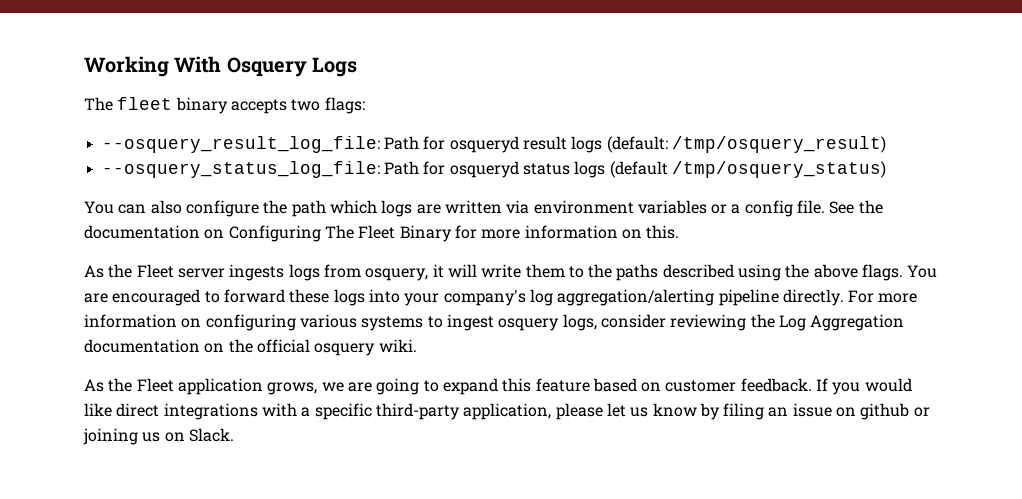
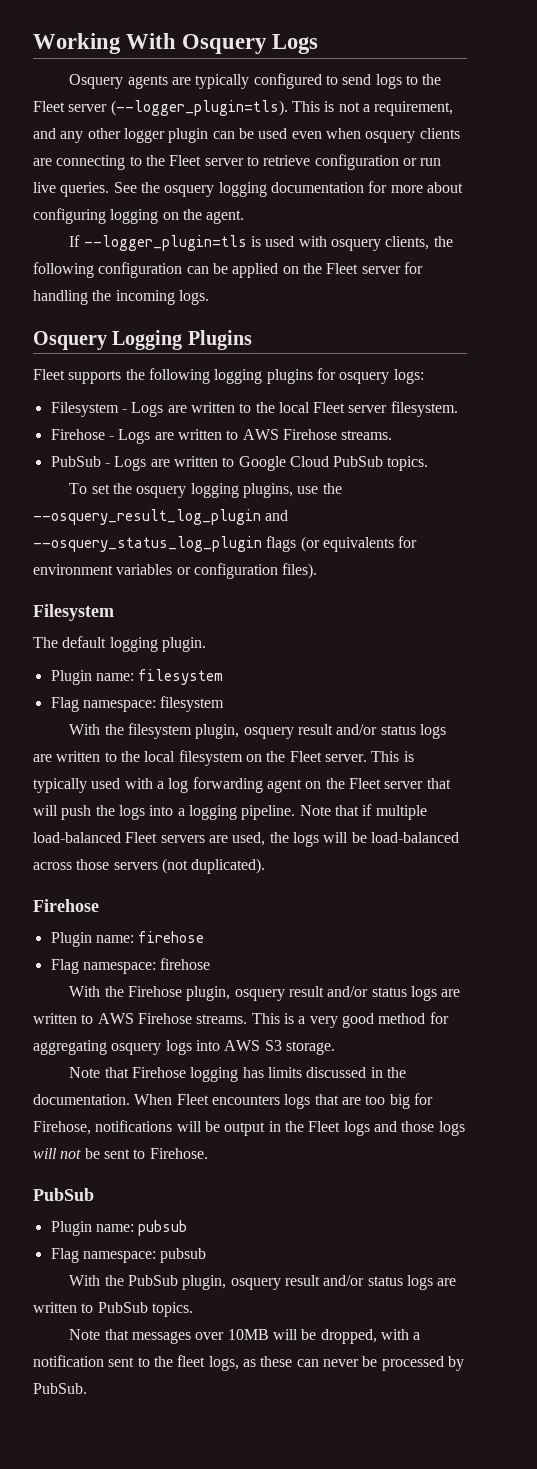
- The fleet binary accepts two flags:
- --osquery_result_log_file: Path for osqueryd result logs (default: /tmp/osquery_result)
- --osquery_status_log_file: Path for osqueryd status logs (default /tmp/osquery_status)
- You can also configure the path which logs are written via environment variables or a config file. See the documentation on Configuring The Fleet Binary for more information on this.
- As the Fleet server ingests logs from osquery, it will write them to the paths described using the above flags. You are encouraged to forward these logs into your company's log aggregation/alerting pipeline directly. For more information on configuring various systems to ingest osquery logs, consider reviewing the Log Aggregation documentation on the official osquery wiki.
- As the Fleet application grows, we are going to expand this feature based on customer feedback. If you would like direct integrations with a specific third-party application, please let us know by filing an issue on github or joining us on Slack.
+ Osquery agents are typically configured to send logs to the Fleet server (--logger_plugin=tls). This is not a requirement, and any other logger plugin can be used even when osquery clients are connecting to the Fleet server to retrieve configuration or run live queries. See the osquery logging documentation for more about configuring logging on the agent.
+ If --logger_plugin=tls is used with osquery clients, the following configuration can be applied on the Fleet server for handling the incoming logs.
+ Osquery Logging Plugins
+ Fleet supports the following logging plugins for osquery logs:
+ Filesystem - Logs are written to the local Fleet server filesystem.
+ Firehose - Logs are written to AWS Firehose streams.
+ PubSub - Logs are written to Google Cloud PubSub topics.
+ To set the osquery logging plugins, use the --osquery_result_log_plugin and --osquery_status_log_plugin flags (or equivalents for environment variables or configuration files).
+ Filesystem
+ The default logging plugin.
+ Plugin name: filesystem
+ Flag namespace: filesystem
+ With the filesystem plugin, osquery result and/or status logs are written to the local filesystem on the Fleet server. This is typically used with a log forwarding agent on the Fleet server that will push the logs into a logging pipeline. Note that if multiple load-balanced Fleet servers are used, the logs will be load-balanced across those servers (not duplicated).
+ Firehose
+ Plugin name: firehose
+ Flag namespace: firehose
+ With the Firehose plugin, osquery result and/or status logs are written to AWS Firehose streams. This is a very good method for aggregating osquery logs into AWS S3 storage.
+ Note that Firehose logging has limits discussed in the documentation. When Fleet encounters logs that are too big for Firehose, notifications will be output in the Fleet logs and those logs will not be sent to Firehose.
+ PubSub
+ Plugin name: pubsub
+ Flag namespace: pubsub
+ With the PubSub plugin, osquery result and/or status logs are written to PubSub topics.
+ Note that messages over 10MB will be dropped, with a notification sent to the fleet logs, as these can never be processed by PubSub.

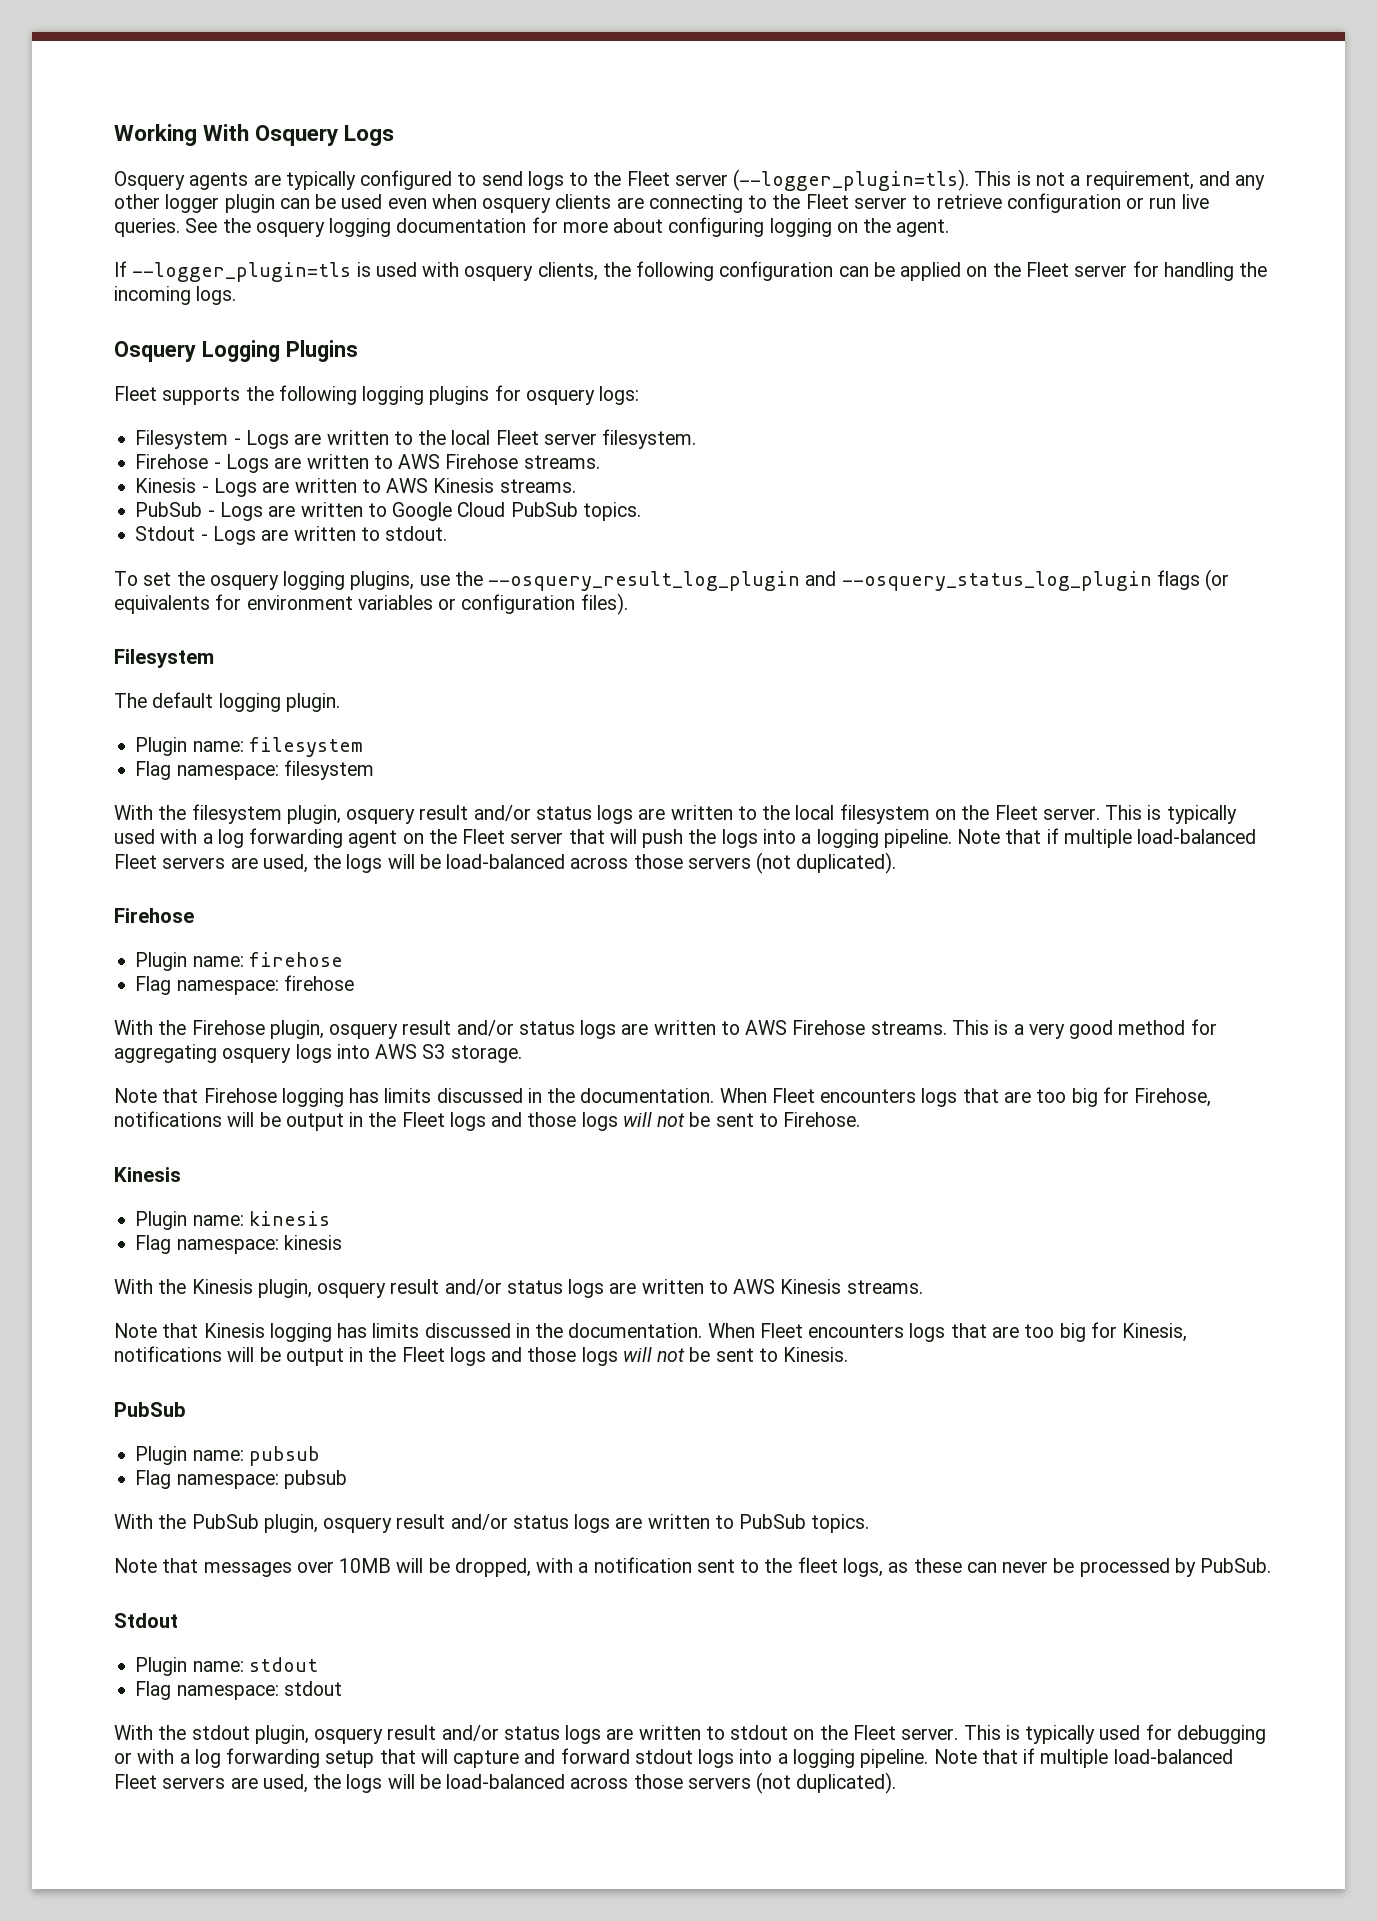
+ Kinesis - Logs are written to AWS Kinesis streams.
+ Stdout - Logs are written to stdout.
  When Fleet encounters logs that are too big for Firehose, notifications will be output in the Fleet logs and those logs will not be sent to Firehose.
+ Kinesis
+ Plugin name: kinesis
+ Flag namespace: kinesis
+ With the Kinesis plugin, osquery result and/or status logs are written to AWS Kinesis streams.
+ Note that Kinesis logging has limits discussed in the documentation. When Fleet encounters logs that are too big for Kinesis, notifications will be output in the Fleet logs and those logs will not be sent to Kinesis.
  Note that messages over 10MB will be dropped, with a notification sent to the fleet logs, as these can never be processed by PubSub.
+ Stdout
+ Plugin name: stdout
+ Flag namespace: stdout
+ With the stdout plugin, osquery result and/or status logs are written to stdout on the Fleet server. This is typically used for debugging or with a log forwarding setup that will capture and forward stdout logs into a logging pipeline. Note that if multiple load-balanced Fleet servers are used, the logs will be load-balanced across those servers (not duplicated).

